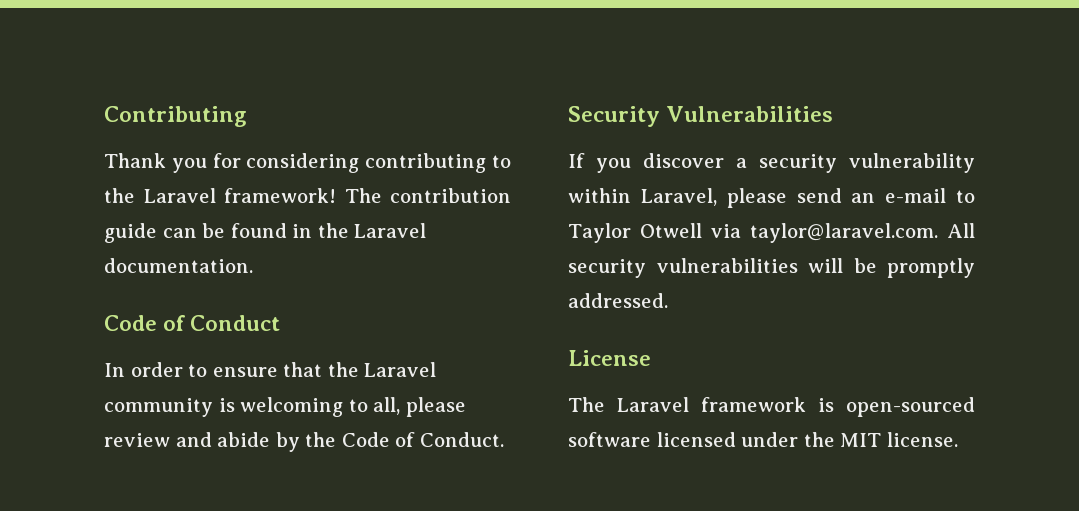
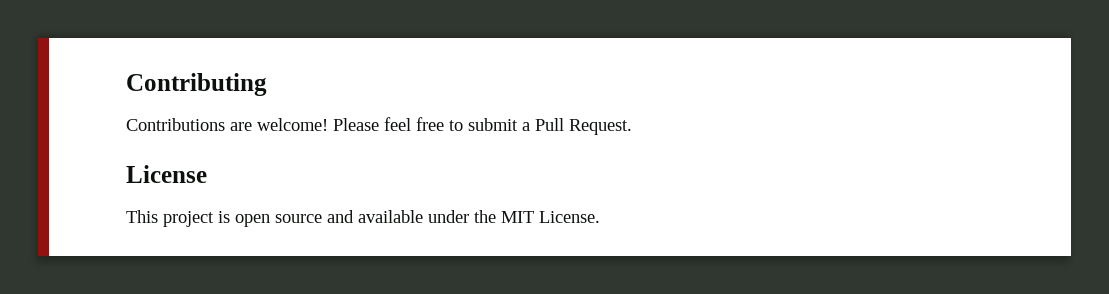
- Thank you for considering contributing to the Laravel framework! The contribution guide can be found in the Laravel documentation.
- Code of Conduct
- In order to ensure that the Laravel community is welcoming to all, please review and abide by the Code of Conduct.
- Security Vulnerabilities
- If you discover a security vulnerability within Laravel, please send an e-mail to Taylor Otwell via taylor@laravel.com. All security vulnerabilities will be promptly addressed.
+ Contributions are welcome! Please feel free to submit a Pull Request.
  License
- The Laravel framework is open-sourced software licensed under the MIT license.
+ This project is open source and available under the MIT License.

